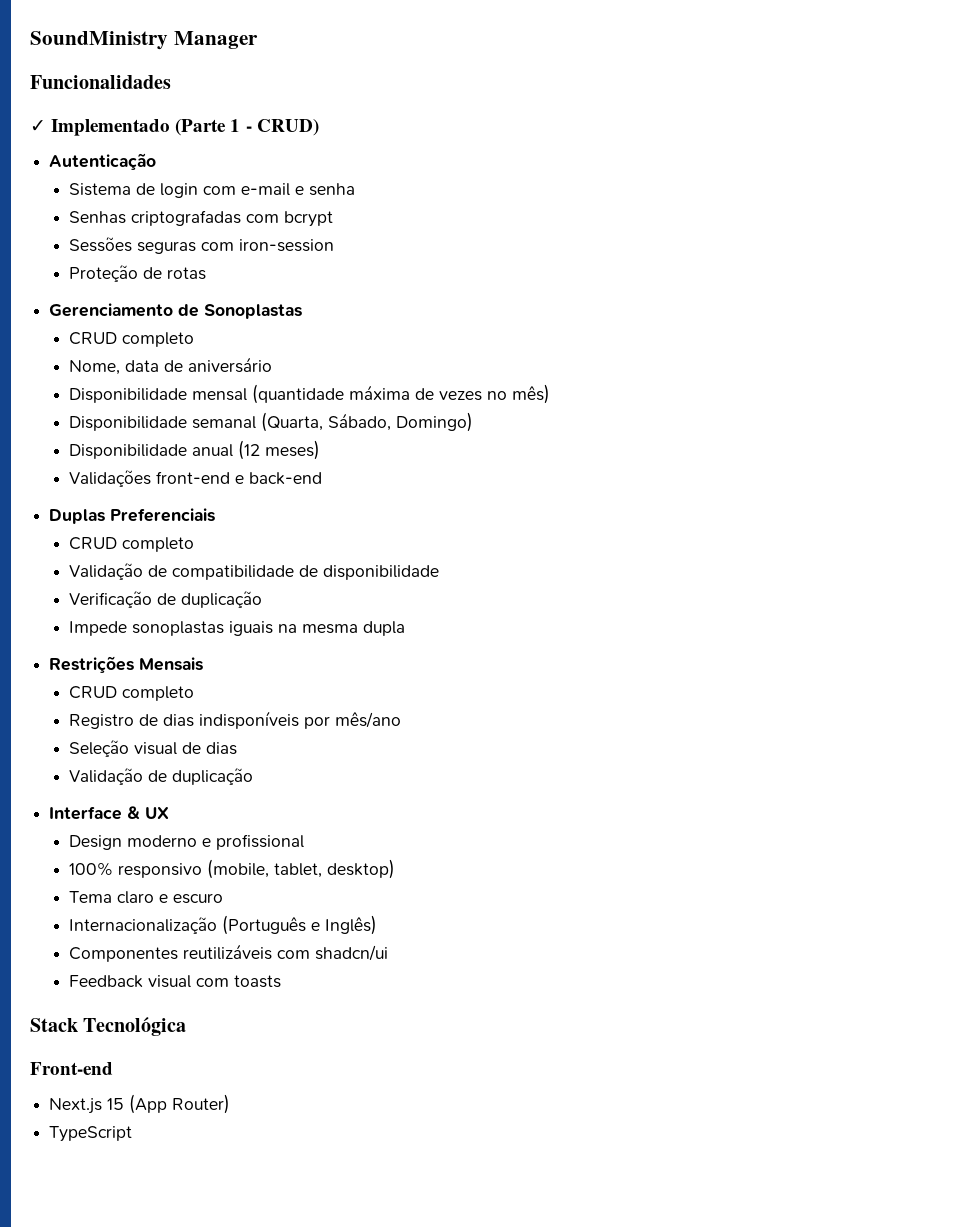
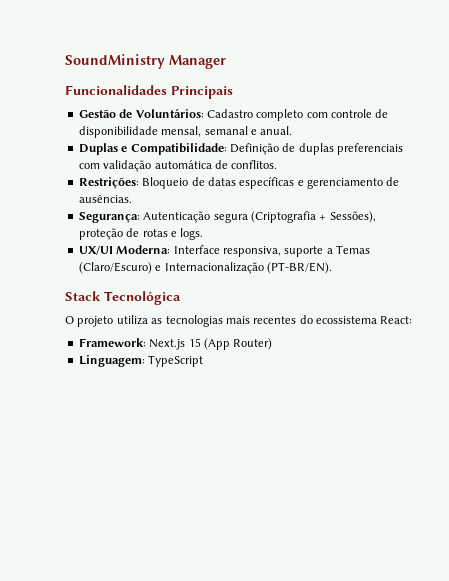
- Funcionalidades
- ✓ Implementado (Parte 1 - CRUD)
- Autenticação
- Sistema de login com e-mail e senha
- Senhas criptografadas com bcrypt
- Sessões seguras com iron-session
- Proteção de rotas
- Gerenciamento de Sonoplastas
- CRUD completo
- Nome, data de aniversário
- Disponibilidade mensal (quantidade máxima de vezes no mês)
- Disponibilidade semanal (Quarta, Sábado, Domingo)
- Disponibilidade anual (12 meses)
- Validações front-end e back-end
- Duplas Preferenciais
- CRUD completo
- Validação de compatibilidade de disponibilidade
- Verificação de duplicação
- Impede sonoplastas iguais na mesma dupla
- Restrições Mensais
- CRUD completo
- Registro de dias indisponíveis por mês/ano
- Seleção visual de dias
- Validação de duplicação
- Interface & UX
- Design moderno e profissional
- 100% responsivo (mobile, tablet, desktop)
- Tema claro e escuro
- Internacionalização (Português e Inglês)
- Componentes reutilizáveis com shadcn/ui
- Feedback visual com toasts
+ Funcionalidades Principais
+ Gestão de Voluntários: Cadastro completo com controle de disponibilidade mensal, semanal e anual.
+ Duplas e Compatibilidade: Definição de duplas preferenciais com validação automática de conflitos.
+ Restrições: Bloqueio de datas específicas e gerenciamento de ausências.
+ Segurança: Autenticação segura (Criptografia + Sessões), proteção de rotas e logs.
+ UX/UI Moderna: Interface responsiva, suporte a Temas (Claro/Escuro) e Internacionalização (PT-BR/EN).
  Stack Tecnológica
- Front-end
- Next.js 15 (App Router)
+ O projeto utiliza as tecnologias mais recentes do ecossistema React:
+ Framework: Next.js 15 (App Router)
- TypeScript
+ Linguagem: TypeScript

